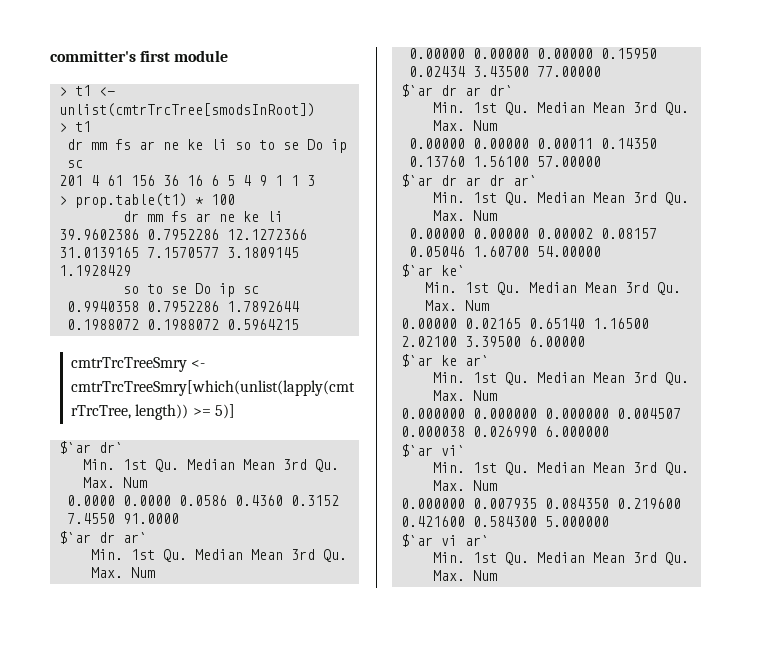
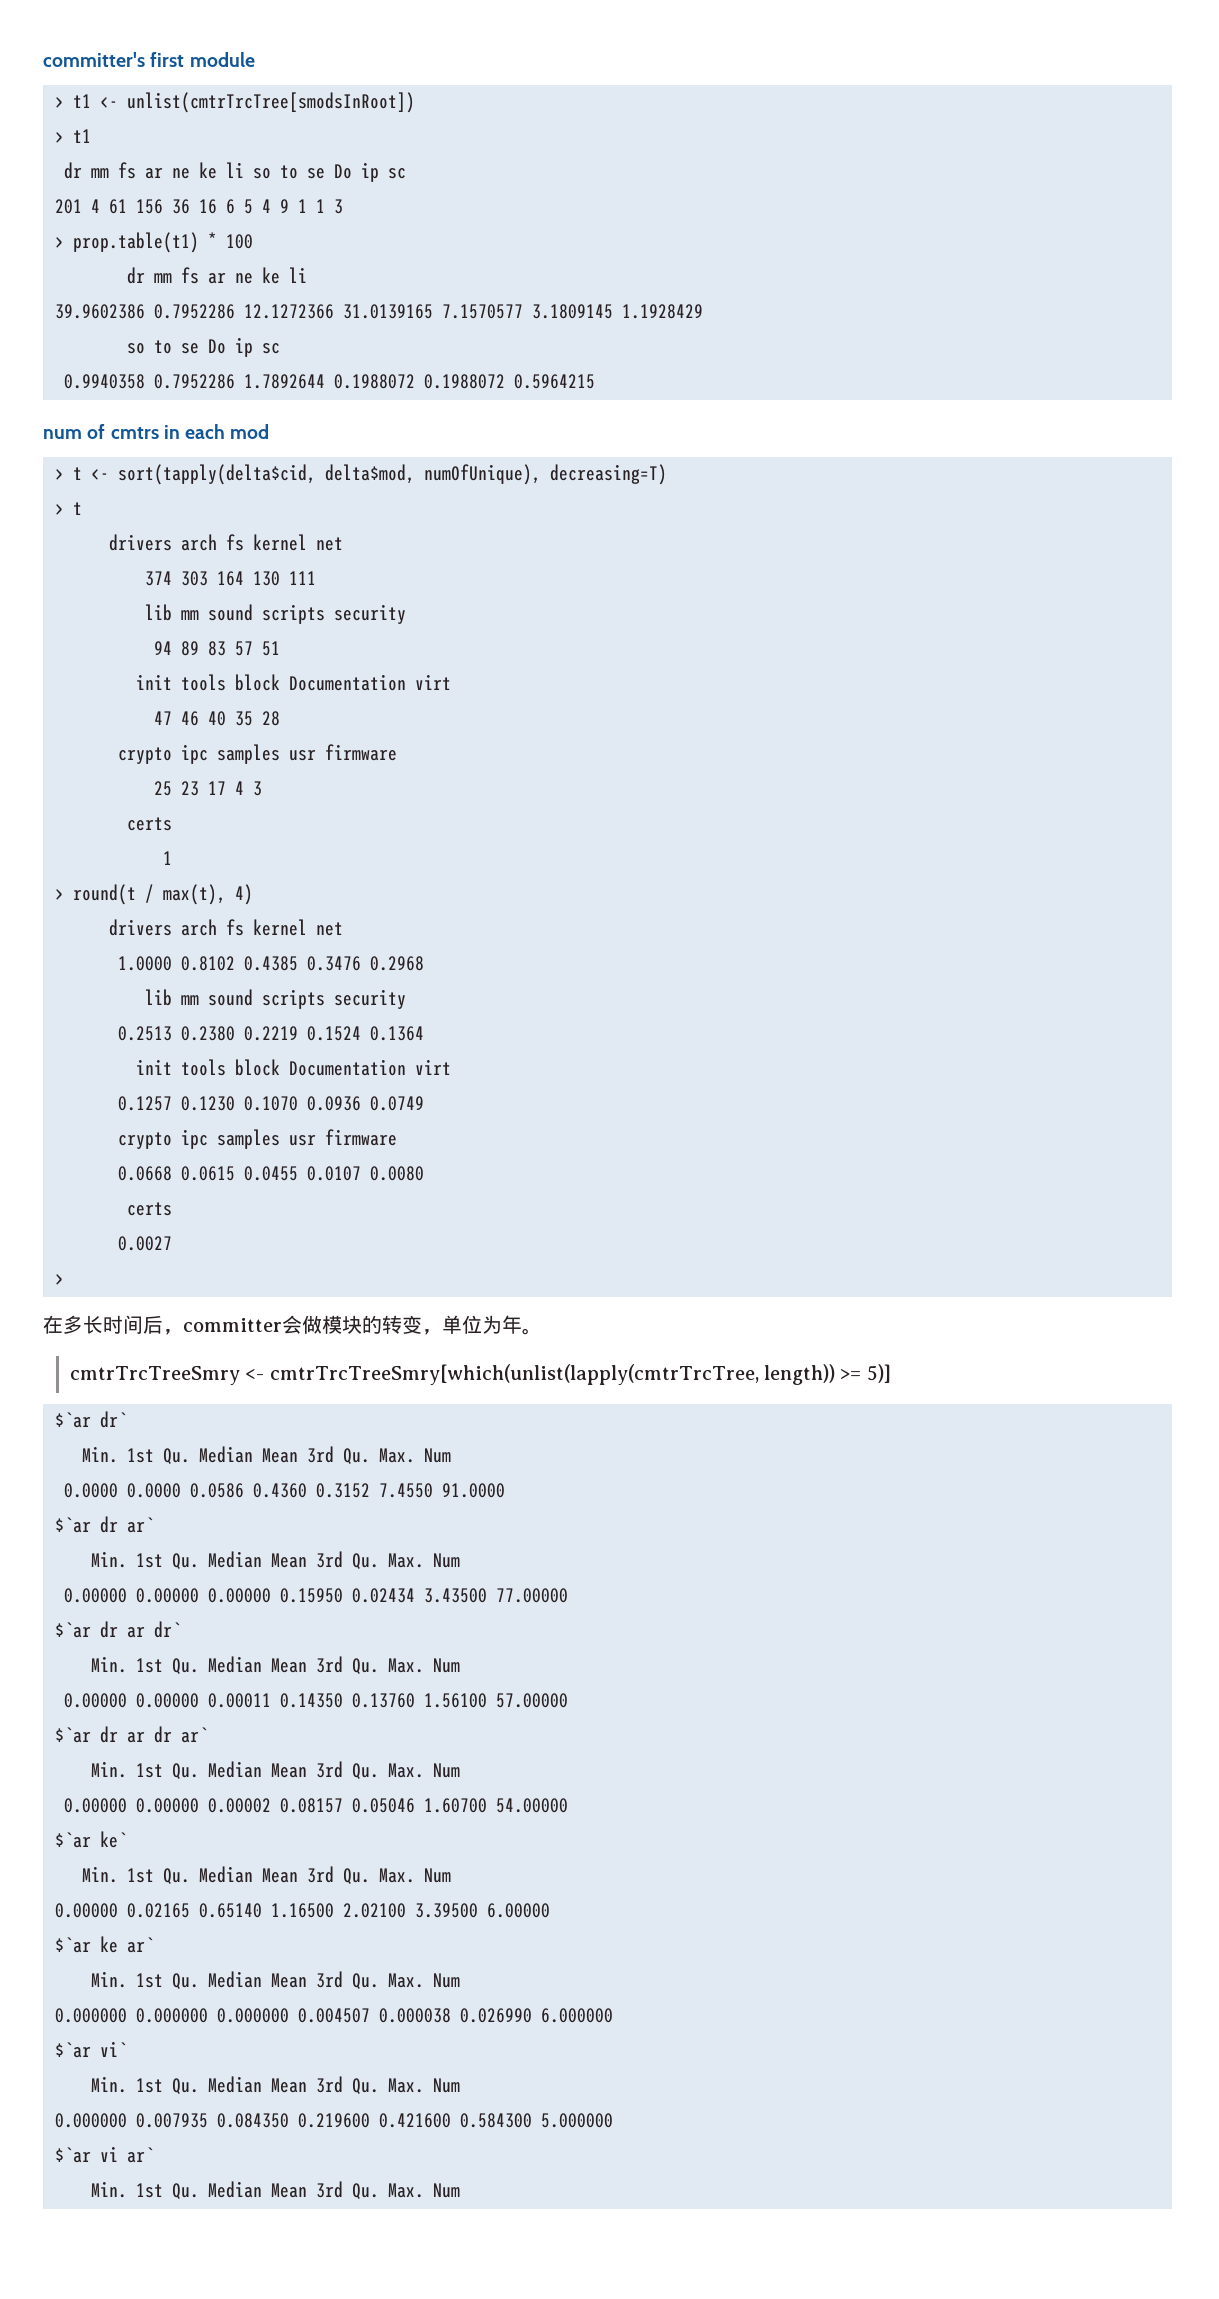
+ num of cmtrs in each mod
+ > t <- sort(tapply(delta$cid, delta$mod, numOfUnique), decreasing=T)
+ > t
+ drivers arch fs kernel net
+ 374 303 164 130 111
+ lib mm sound scripts security
+ 94 89 83 57 51
+ init tools block Documentation virt
+ 47 46 40 35 28
+ crypto ipc samples usr firmware
+ 25 23 17 4 3
+ certs
+ 1
+ > round(t / max(t), 4)
+ drivers arch fs kernel net
+ 1.0000 0.8102 0.4385 0.3476 0.2968
+ lib mm sound scripts security
+ 0.2513 0.2380 0.2219 0.1524 0.1364
+ init tools block Documentation virt
+ 0.1257 0.1230 0.1070 0.0936 0.0749
+ crypto ipc samples usr firmware
+ 0.0668 0.0615 0.0455 0.0107 0.0080
+ certs
+ 0.0027
+ >
+ 在多长时间后，committer会做模块的转变，单位为年。

